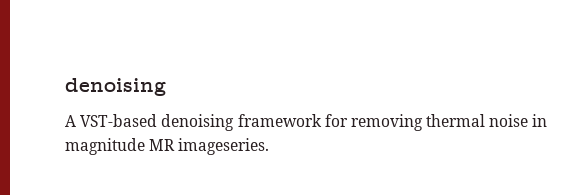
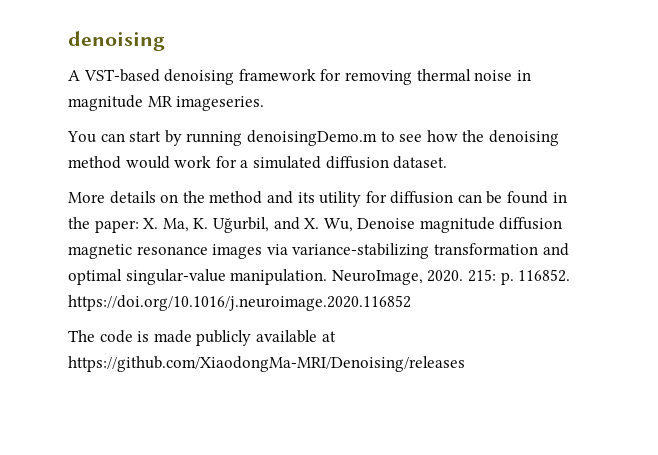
+ You can start by running denoisingDemo.m to see how the denoising method would work for a simulated diffusion dataset.
+ More details on the method and its utility for diffusion can be found in the paper: X. Ma, K. Uğurbil, and X. Wu, Denoise magnitude diffusion magnetic resonance images via variance-stabilizing transformation and optimal singular-value manipulation. NeuroImage, 2020. 215: p. 116852. https://doi.org/10.1016/j.neuroimage.2020.116852
+ The code is made publicly available at https://github.com/XiaodongMa-MRI/Denoising/releases

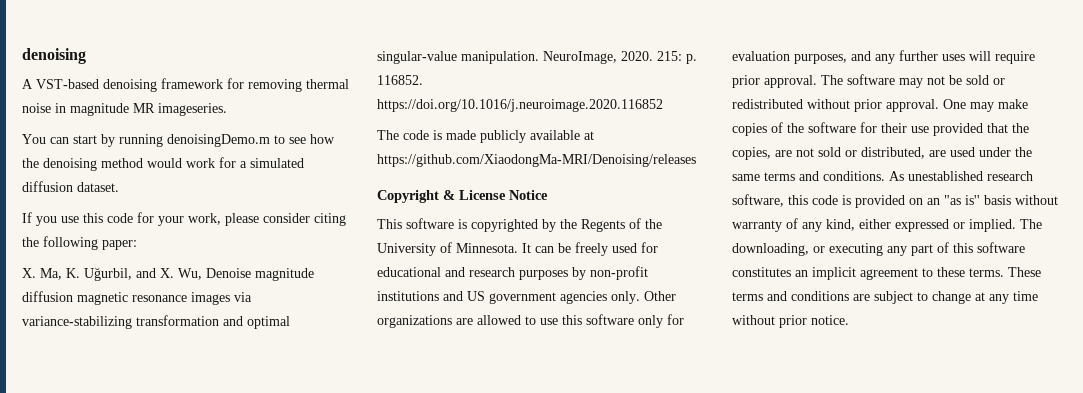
- More details on the method and its utility for diffusion can be found in the paper: X. Ma, K. Uğurbil, and X. Wu, Denoise magnitude diffusion magnetic resonance images via variance-stabilizing transformation and optimal singular-value manipulation.
+ If you use this code for your work, please consider citing the following paper:
+ X. Ma, K. Uğurbil, and X. Wu, Denoise magnitude diffusion magnetic resonance images via variance-stabilizing transformation and optimal singular-value manipulation.
+ Copyright & License Notice
+ This software is copyrighted by the Regents of the University of Minnesota. It can be freely used for educational and research purposes by non-profit institutions and US government agencies only. Other organizations are allowed to use this software only for evaluation purposes, and any further uses will require prior approval. The software may not be sold or redistributed without prior approval. One may make copies of the software for their use provided that the copies, are not sold or distributed, are used under the same terms and conditions. As unestablished research software, this code is provided on an "as is'' basis without warranty of any kind, either expressed or implied. The downloading, or executing any part of this software constitutes an implicit agreement to these terms. These terms and conditions are subject to change at any time without prior notice.

